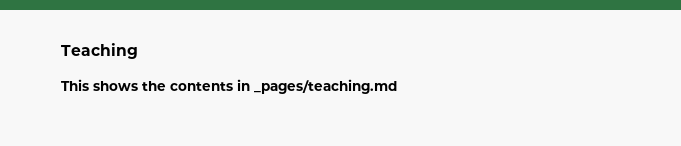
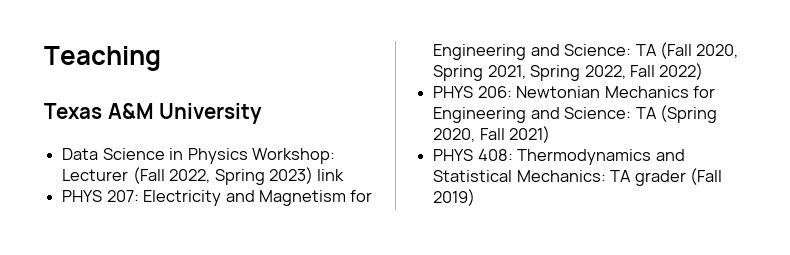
- This shows the contents in _pages/teaching.md
+ Texas A&M University
+ Data Science in Physics Workshop: Lecturer (Fall 2022, Spring 2023) link
+ PHYS 207: Electricity and Magnetism for Engineering and Science: TA (Fall 2020, Spring 2021, Spring 2022, Fall 2022)
+ PHYS 206: Newtonian Mechanics for Engineering and Science: TA (Spring 2020, Fall 2021)
+ PHYS 408: Thermodynamics and Statistical Mechanics: TA grader (Fall 2019)

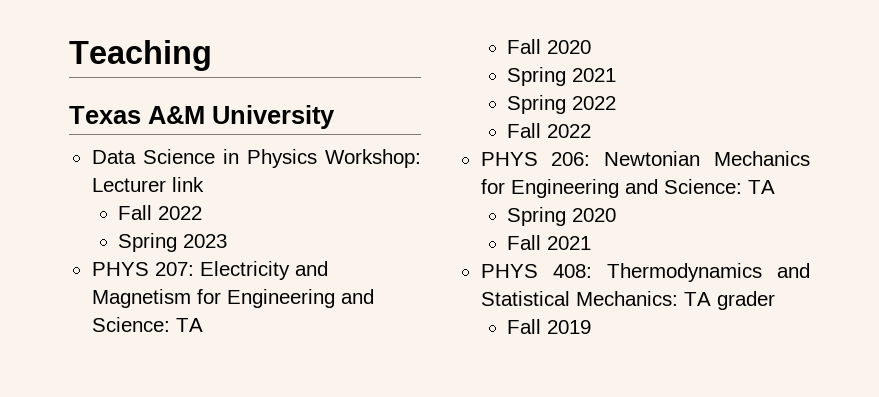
- Data Science in Physics Workshop: Lecturer (Fall 2022, Spring 2023) link
+ Data Science in Physics Workshop: Lecturer link
+ Fall 2022
+ Spring 2023
- PHYS 207: Electricity and Magnetism for Engineering and Science: TA (Fall 2020, Spring 2021, Spring 2022, Fall 2022)
+ PHYS 207: Electricity and Magnetism for Engineering and Science: TA
+ Fall 2020
+ Spring 2021
+ Spring 2022
+ Fall 2022
- PHYS 206: Newtonian Mechanics for Engineering and Science: TA (Spring 2020, Fall 2021)
+ PHYS 206: Newtonian Mechanics for Engineering and Science: TA
+ Spring 2020
+ Fall 2021
- PHYS 408: Thermodynamics and Statistical Mechanics: TA grader (Fall 2019)
+ PHYS 408: Thermodynamics and Statistical Mechanics: TA grader
+ Fall 2019

